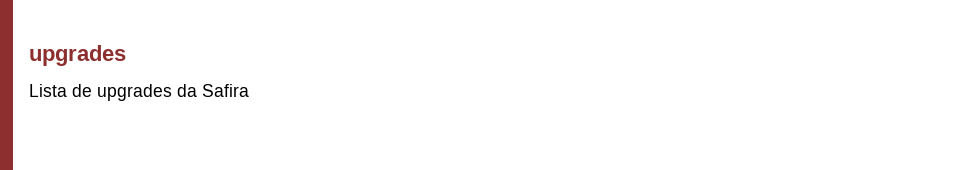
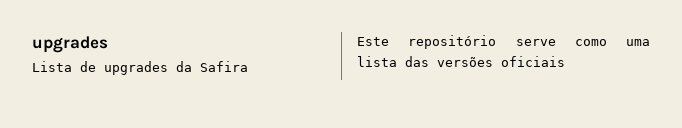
+ Este repositório serve como uma lista das versões oficiais

